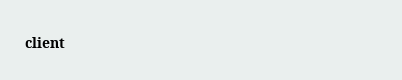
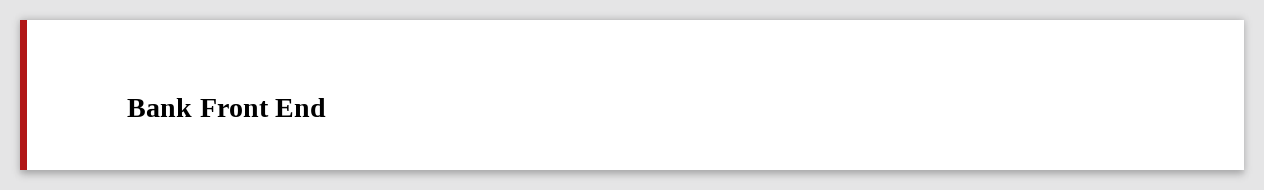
- client
+ Bank Front End

